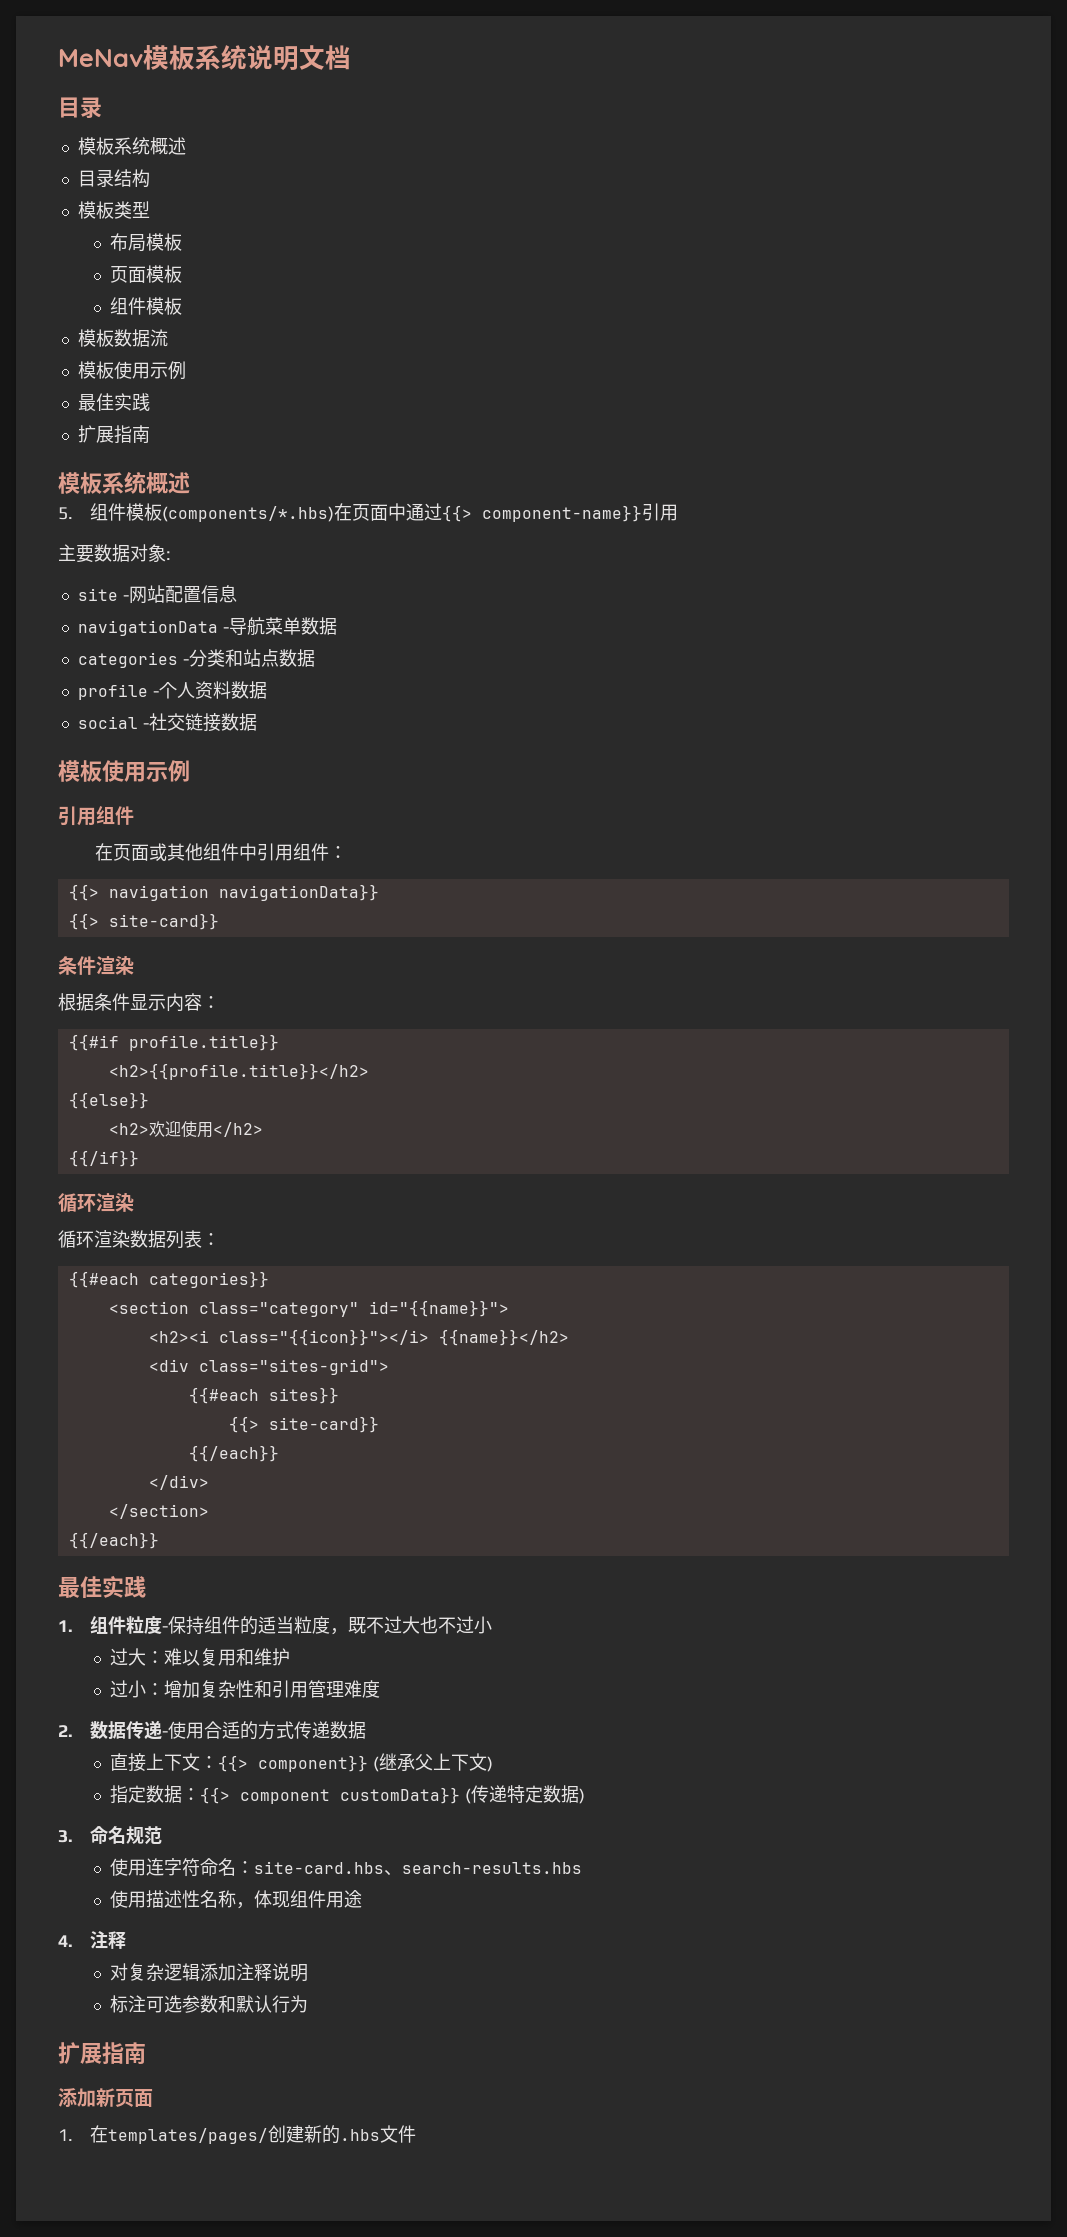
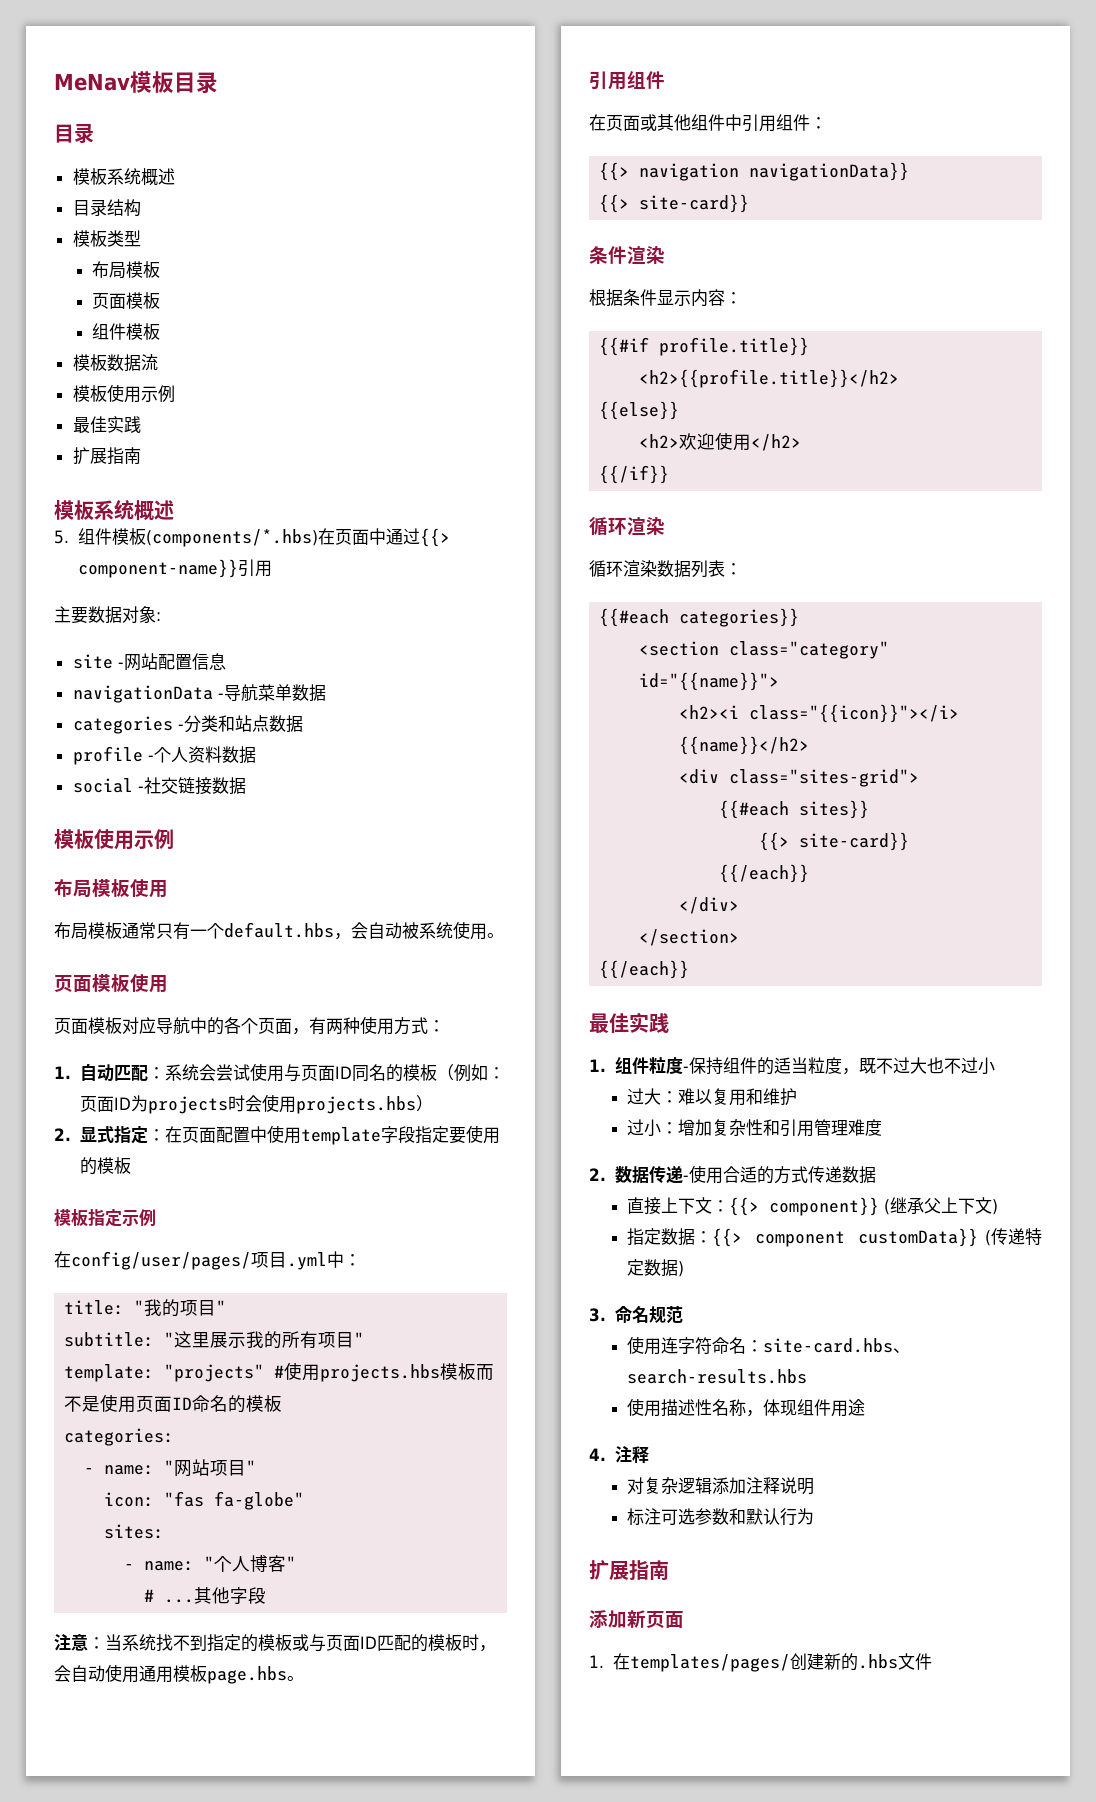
- MeNav模板系统说明文档
+ MeNav模板目录
+ 布局模板使用
+ 布局模板通常只有一个default.hbs，会自动被系统使用。
+ 页面模板使用
+ 页面模板对应导航中的各个页面，有两种使用方式：
+ 1.自动匹配：系统会尝试使用与页面ID同名的模板（例如：页面ID为projects时会使用projects.hbs）
+ 2.显式指定：在页面配置中使用template字段指定要使用的模板
+ 模板指定示例
+ 在config/user/pages/项目.yml中：
+ title: "我的项目"
+ subtitle: "这里展示我的所有项目"
+ template: "projects" #使用projects.hbs模板而不是使用页面ID命名的模板
+ categories:
+ - name: "网站项目"
+ icon: "fas fa-globe"
+ sites:
+ - name: "个人博客"
+ # ...其他字段
+ 注意：当系统找不到指定的模板或与页面ID匹配的模板时，会自动使用通用模板page.hbs。

